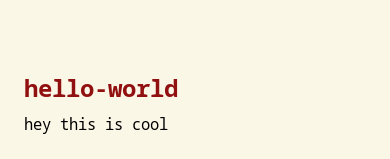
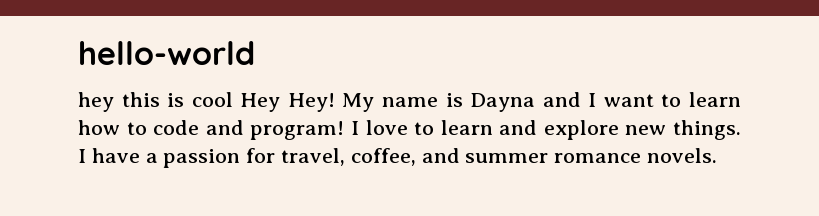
- hey this is cool
+ hey this is cool Hey Hey! My name is Dayna and I want to learn how to code and program! I love to learn and explore new things. I have a passion for travel, coffee, and summer romance novels.

